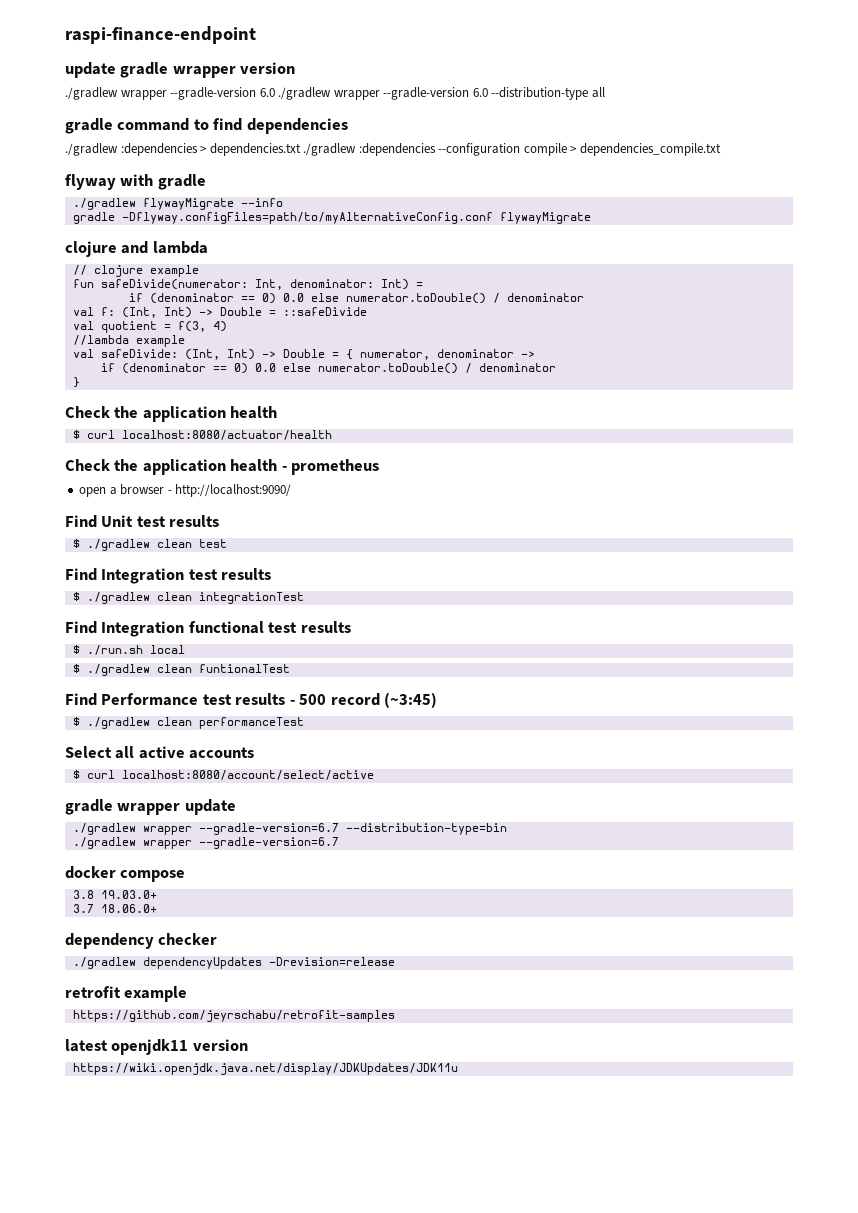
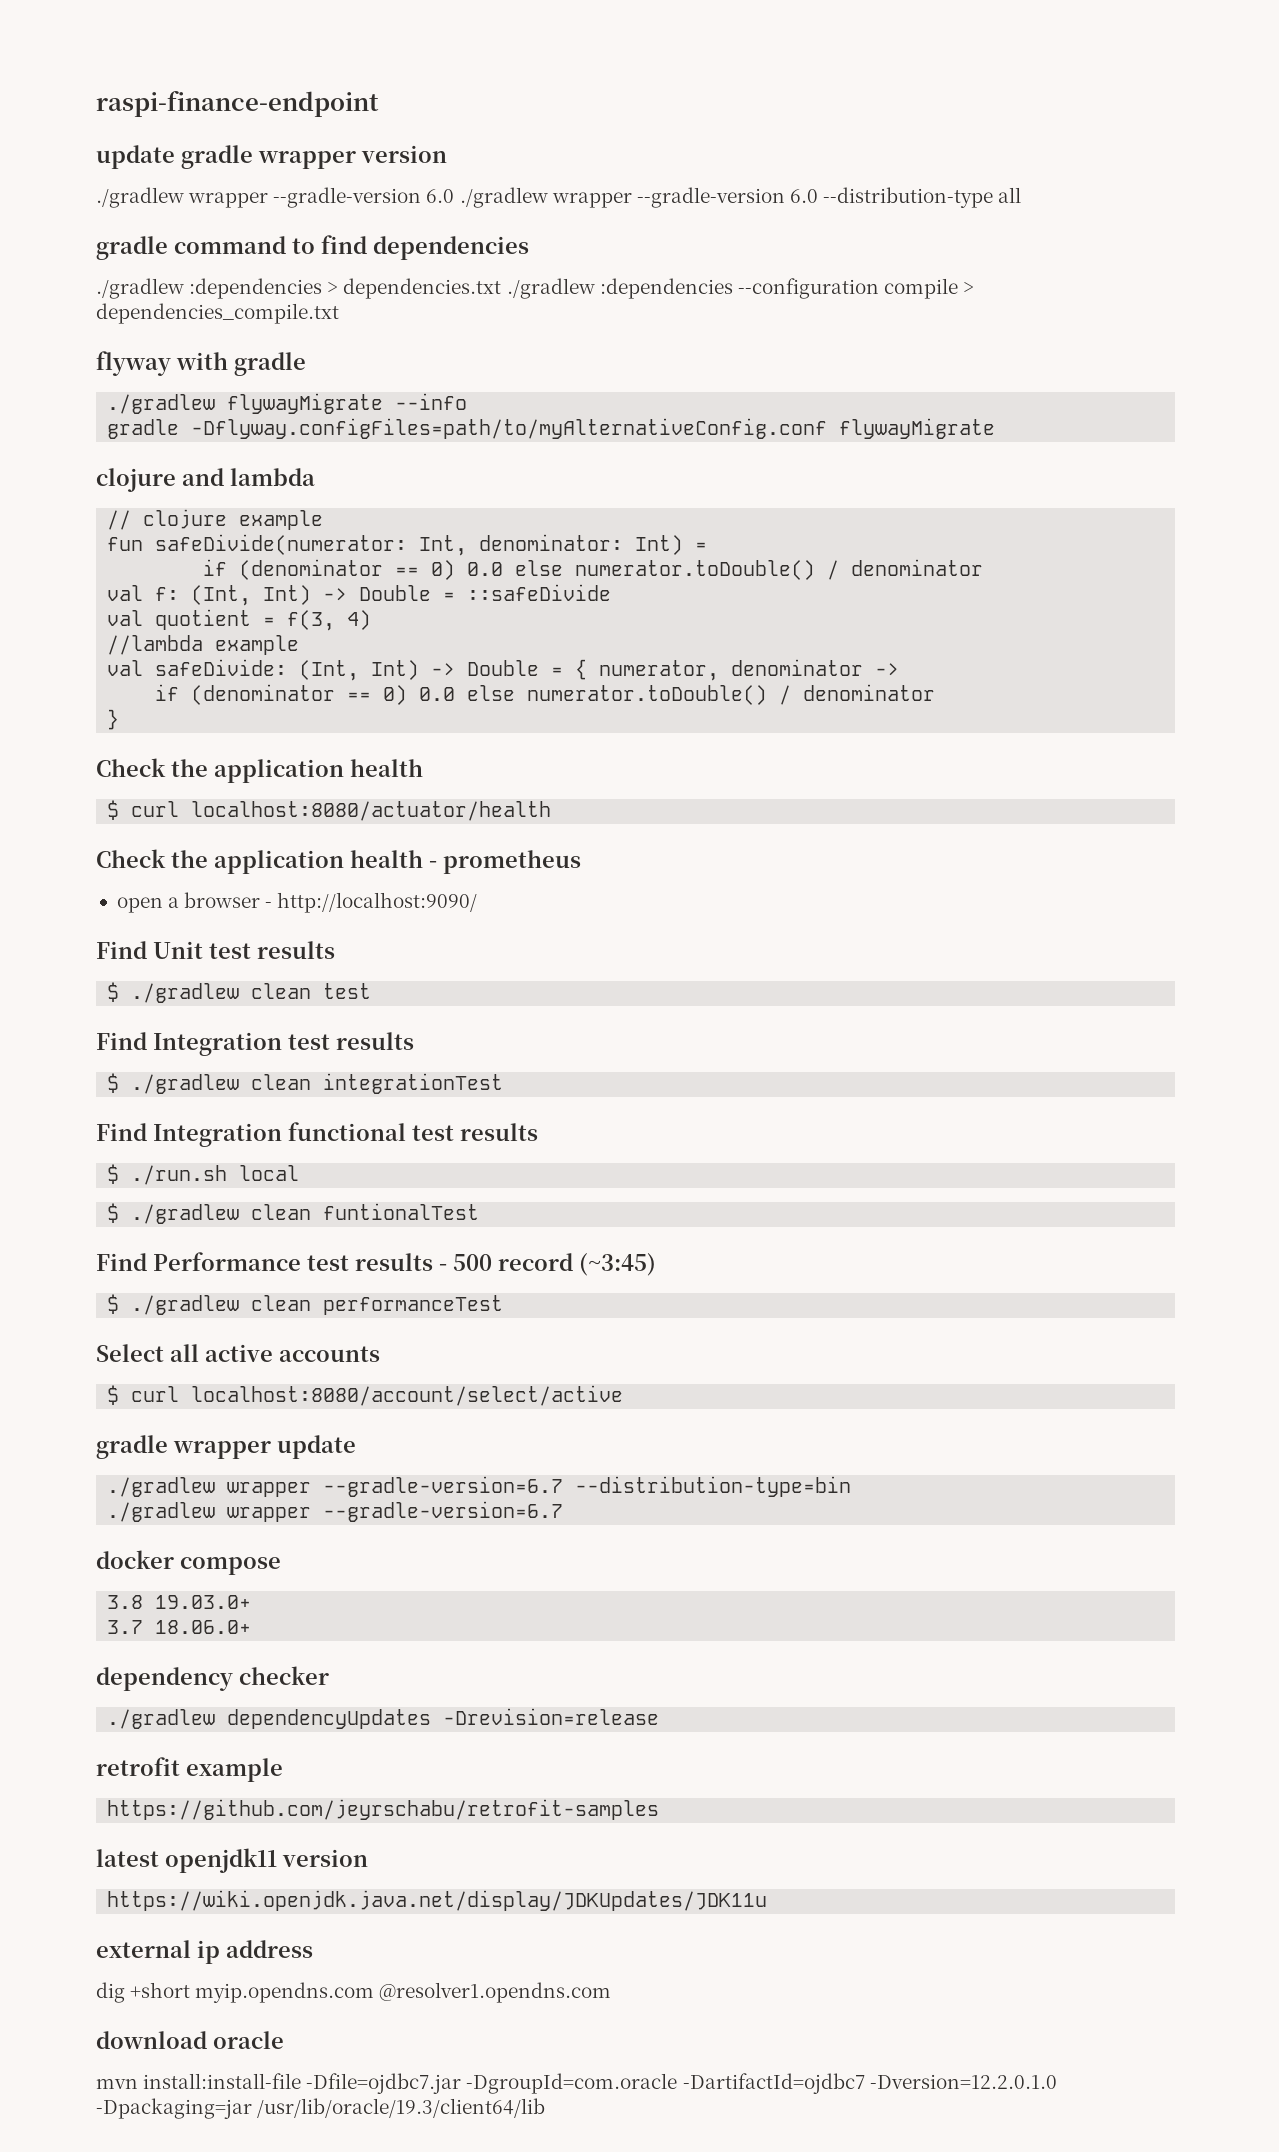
+ external ip address
+ dig +short myip.opendns.com @resolver1.opendns.com
+ download oracle
+ mvn install:install-file -Dfile=ojdbc7.jar -DgroupId=com.oracle -DartifactId=ojdbc7 -Dversion=12.2.0.1.0 -Dpackaging=jar /usr/lib/oracle/19.3/client64/lib

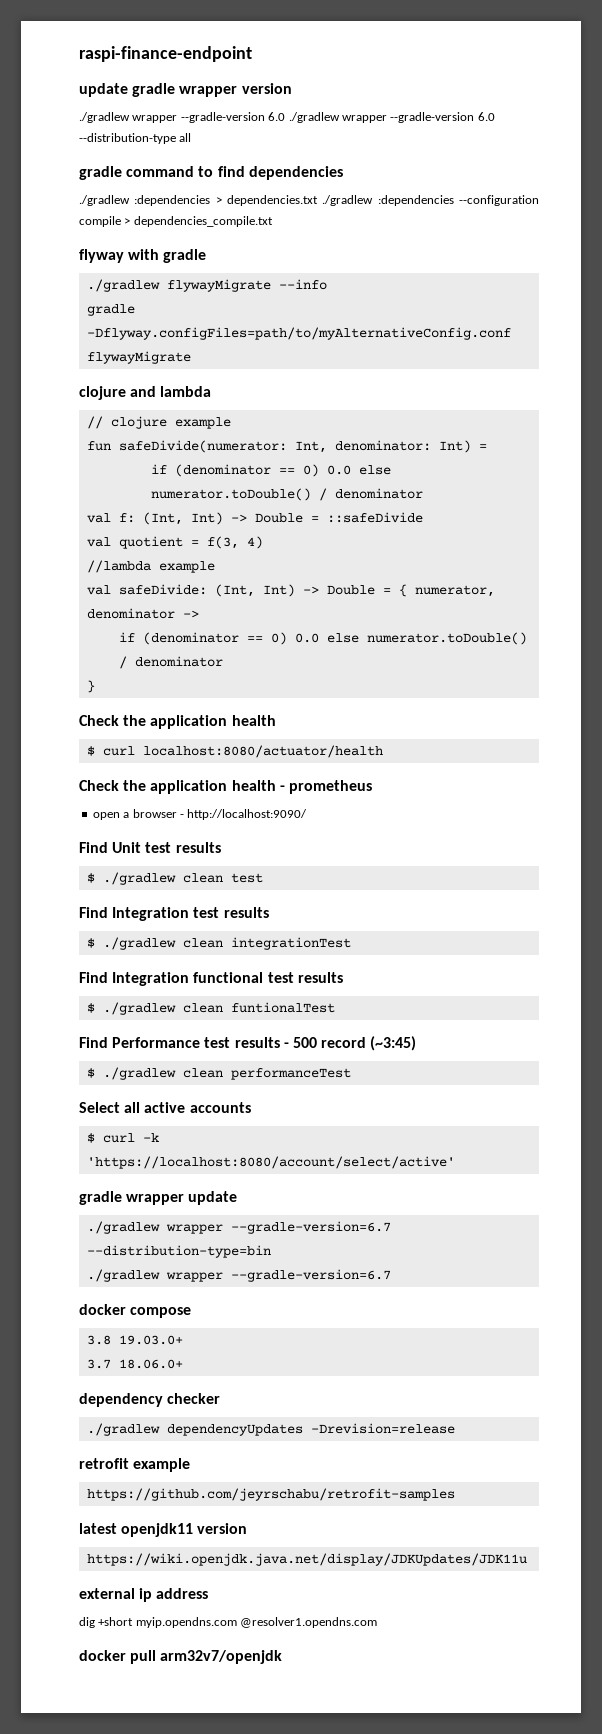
- $ ./run.sh local
- $ curl localhost:8080/account/select/active
+ $ curl -k 'https://localhost:8080/account/select/active'
- download oracle
- mvn install:install-file -Dfile=ojdbc7.jar -DgroupId=com.oracle -DartifactId=ojdbc7 -Dversion=12.2.0.1.0 -Dpackaging=jar /usr/lib/oracle/19.3/client64/lib
+ docker pull arm32v7/openjdk

